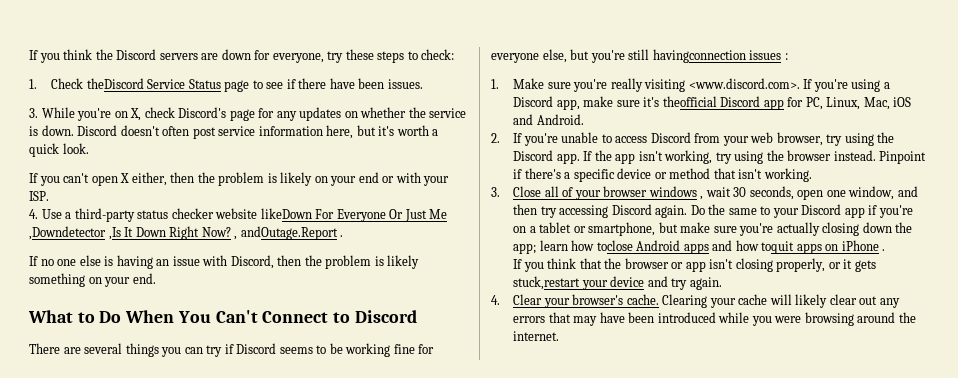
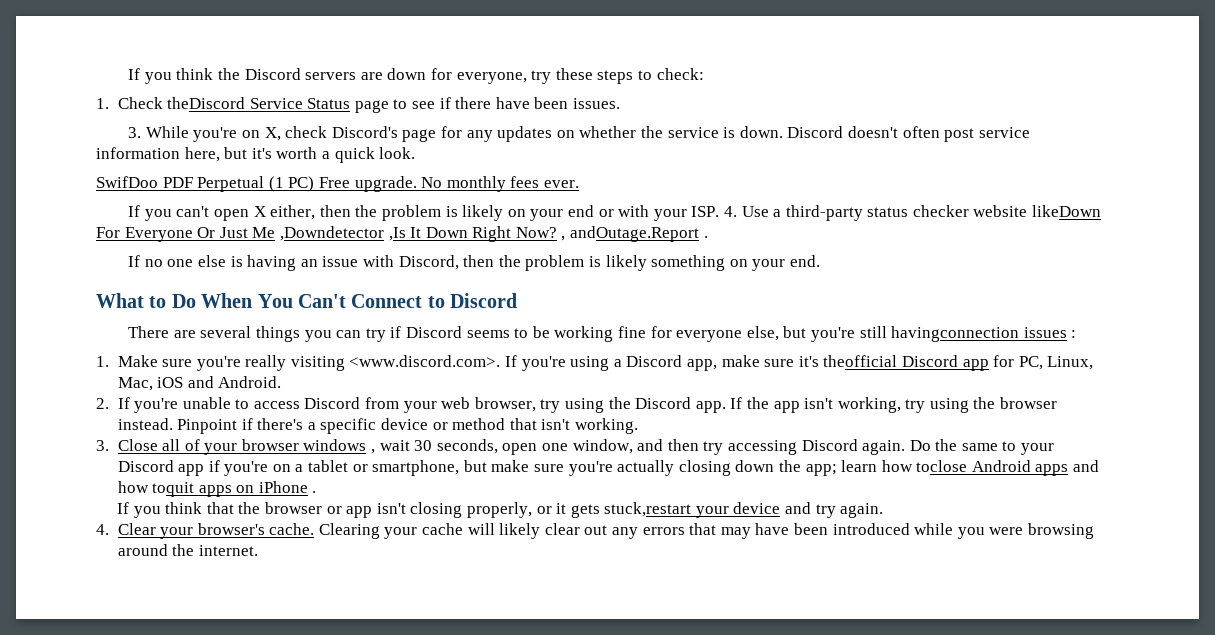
+ SwifDoo PDF Perpetual (1 PC) Free upgrade. No monthly fees ever.
- If you can't open X either, then the problem is likely on your end or with your ISP.
- 4. Use a third-party status checker website likeDown For Everyone Or Just Me ,Downdetector ,Is It Down Right Now? , andOutage.Report .
+ If you can't open X either, then the problem is likely on your end or with your ISP. 4. Use a third-party status checker website likeDown For Everyone Or Just Me ,Downdetector ,Is It Down Right Now? , andOutage.Report .

